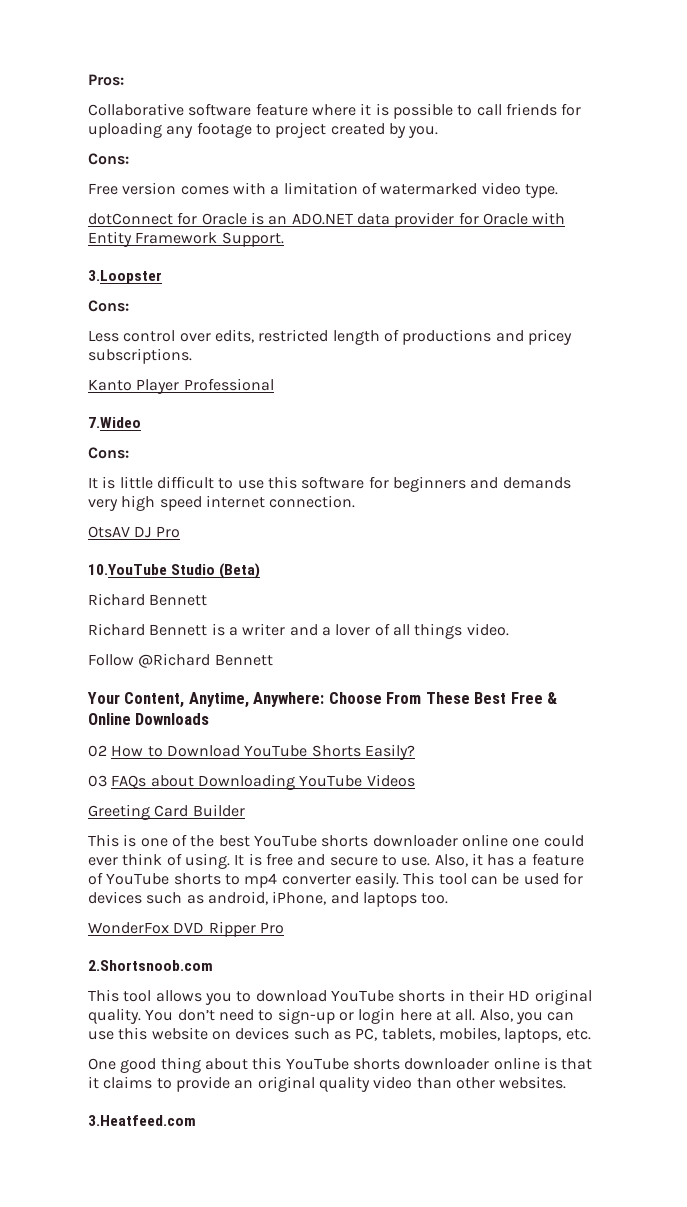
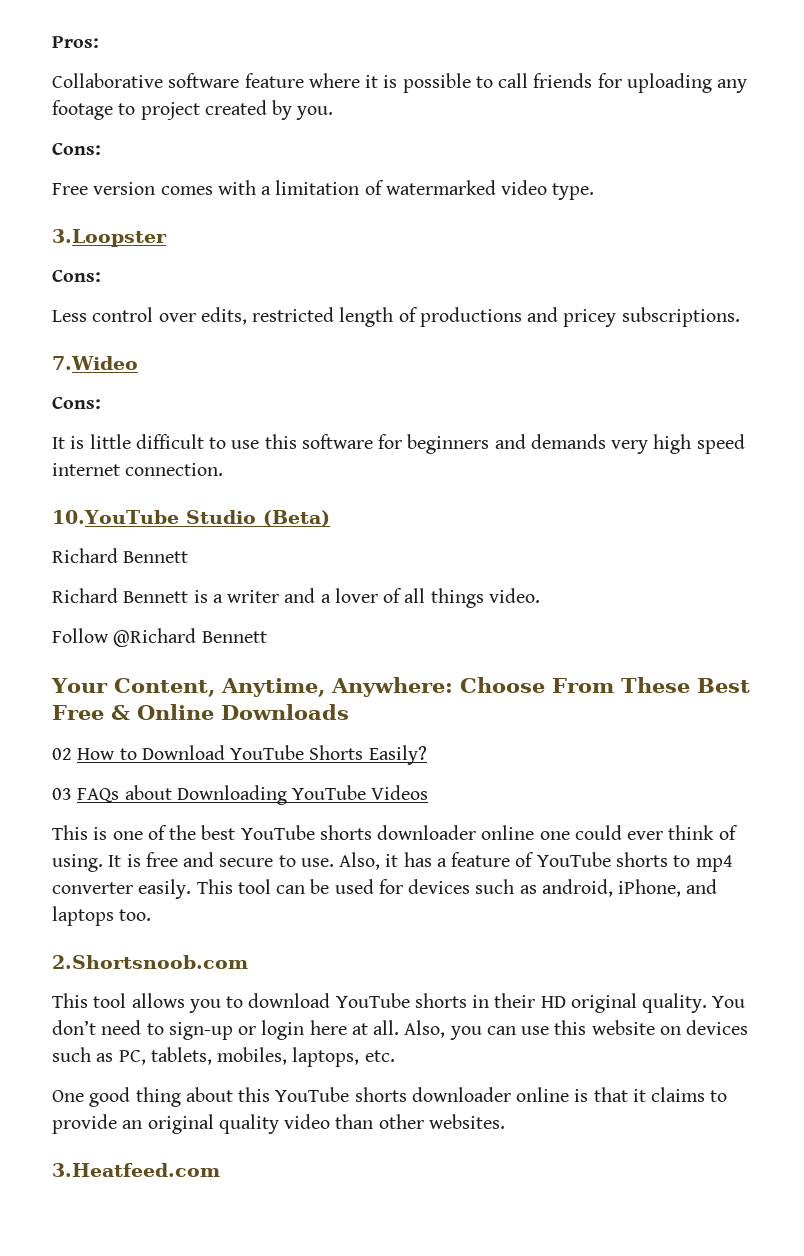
- dotConnect for Oracle is an ADO.NET data provider for Oracle with Entity Framework Support.
- Kanto Player Professional
- OtsAV DJ Pro
- Greeting Card Builder
- WonderFox DVD Ripper Pro

